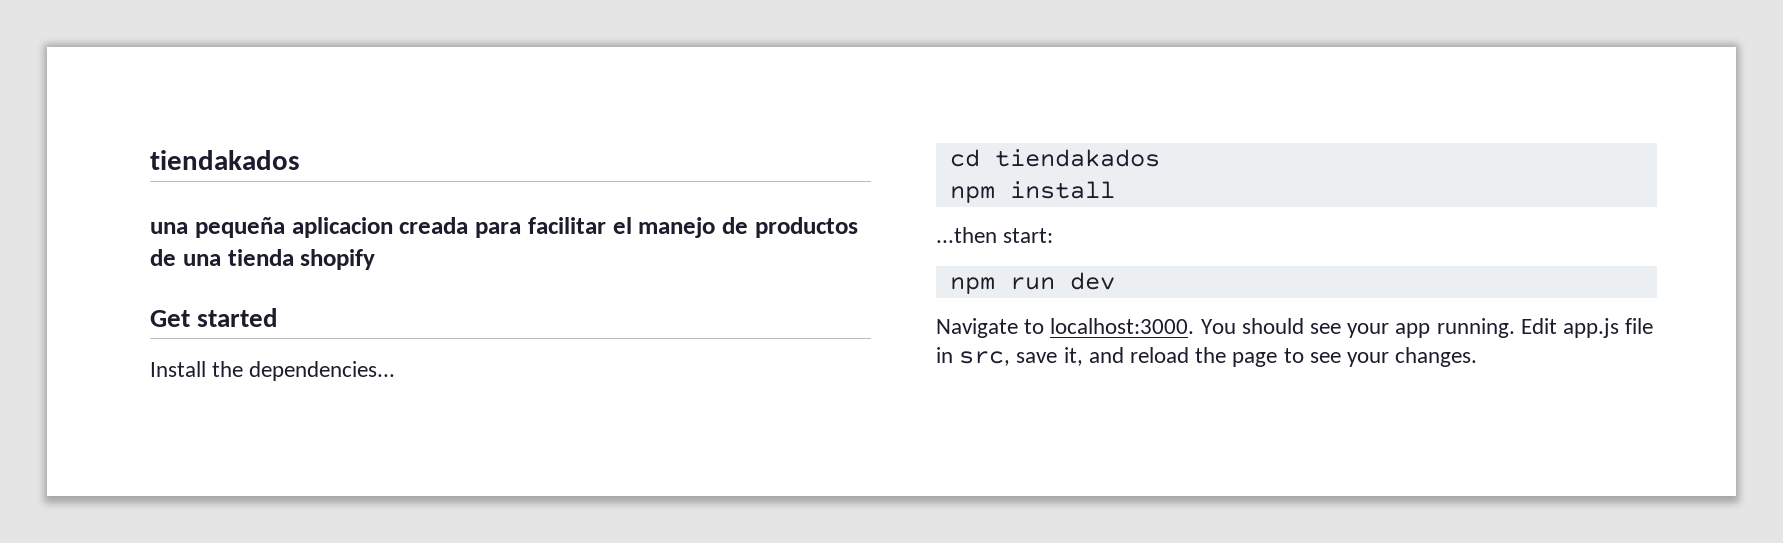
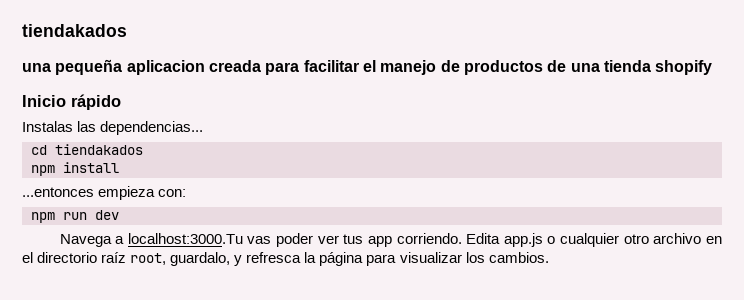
- Get started
- Install the dependencies...
+ Inicio rápido
+ Instalas las dependencias...
- ...then start:
+ ...entonces empieza con:
- Navigate to localhost:3000. You should see your app running. Edit app.js file in src, save it, and reload the page to see your changes.
+ Navega a localhost:3000.Tu vas poder ver tus app corriendo. Edita app.js o cualquier otro archivo en el directorio raíz root, guardalo, y refresca la página para visualizar los cambios.

